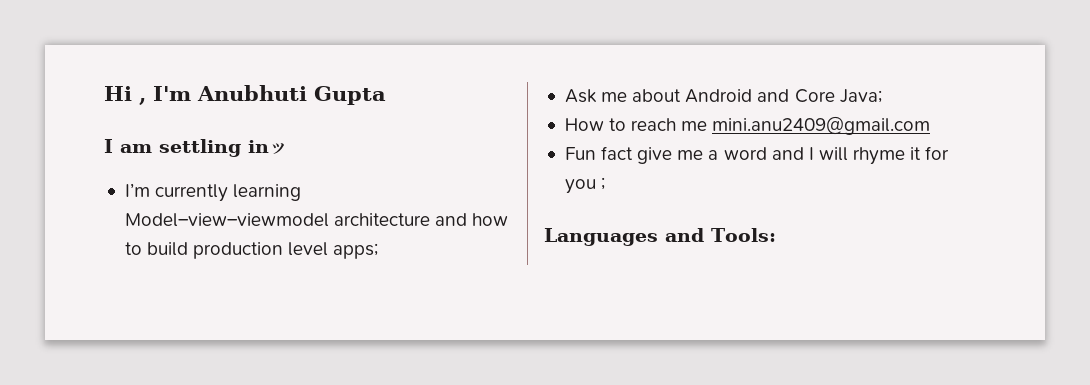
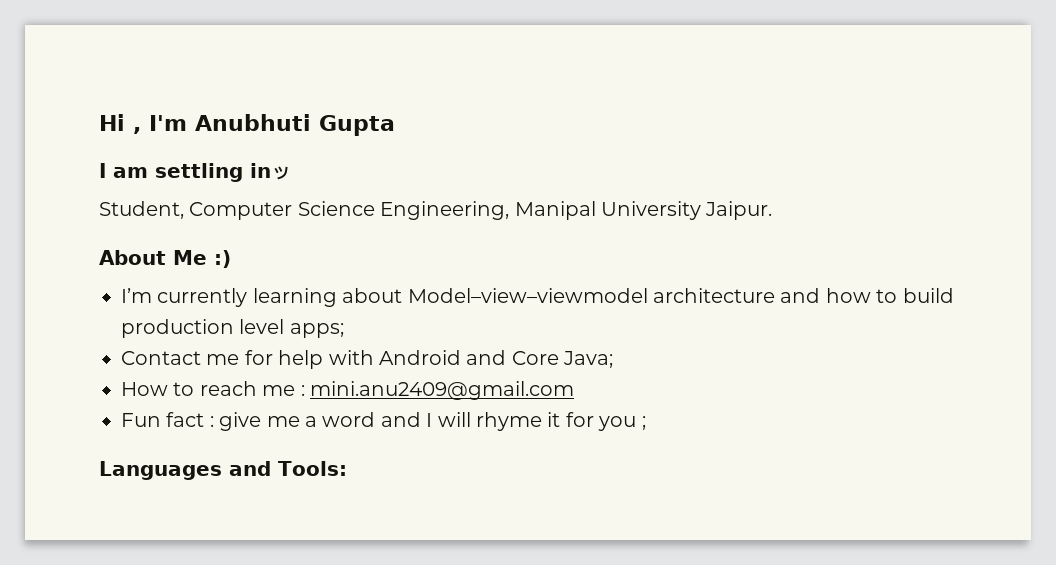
+ Student, Computer Science Engineering, Manipal University Jaipur.
+ About Me :)
- I’m currently learning Model–view–viewmodel architecture and how to build production level apps;
+ I’m currently learning about Model–view–viewmodel architecture and how to build production level apps;
- Ask me about Android and Core Java;
+ Contact me for help with Android and Core Java;
- How to reach me mini.anu2409@gmail.com
+ How to reach me : mini.anu2409@gmail.com
- Fun fact give me a word and I will rhyme it for you ;
+ Fun fact : give me a word and I will rhyme it for you ;

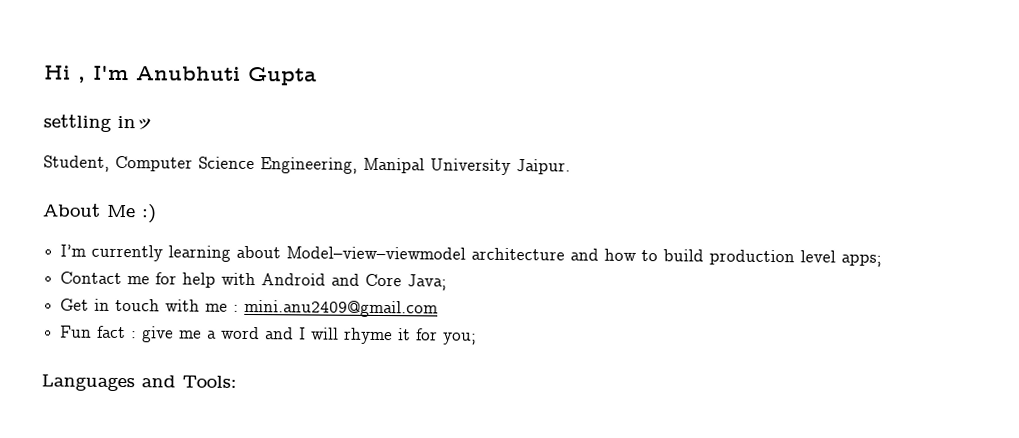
- I am settling inッ
+ settling inッ
- How to reach me : mini.anu2409@gmail.com
+ Get in touch with me : mini.anu2409@gmail.com
- Fun fact : give me a word and I will rhyme it for you ;
+ Fun fact : give me a word and I will rhyme it for you;

